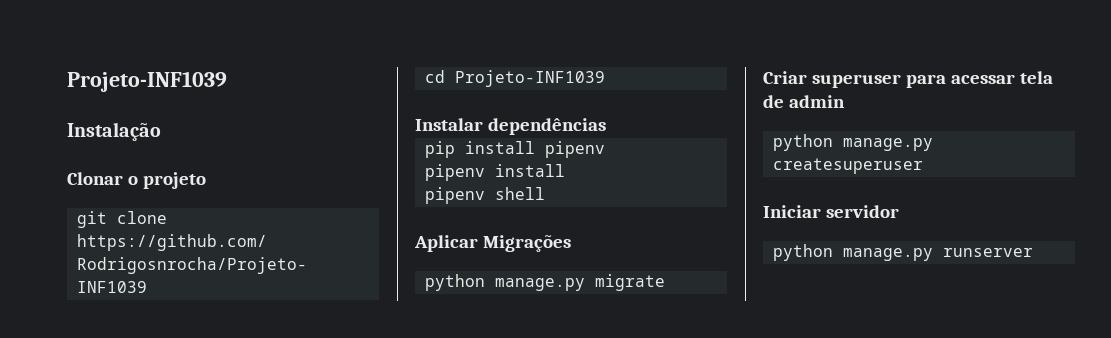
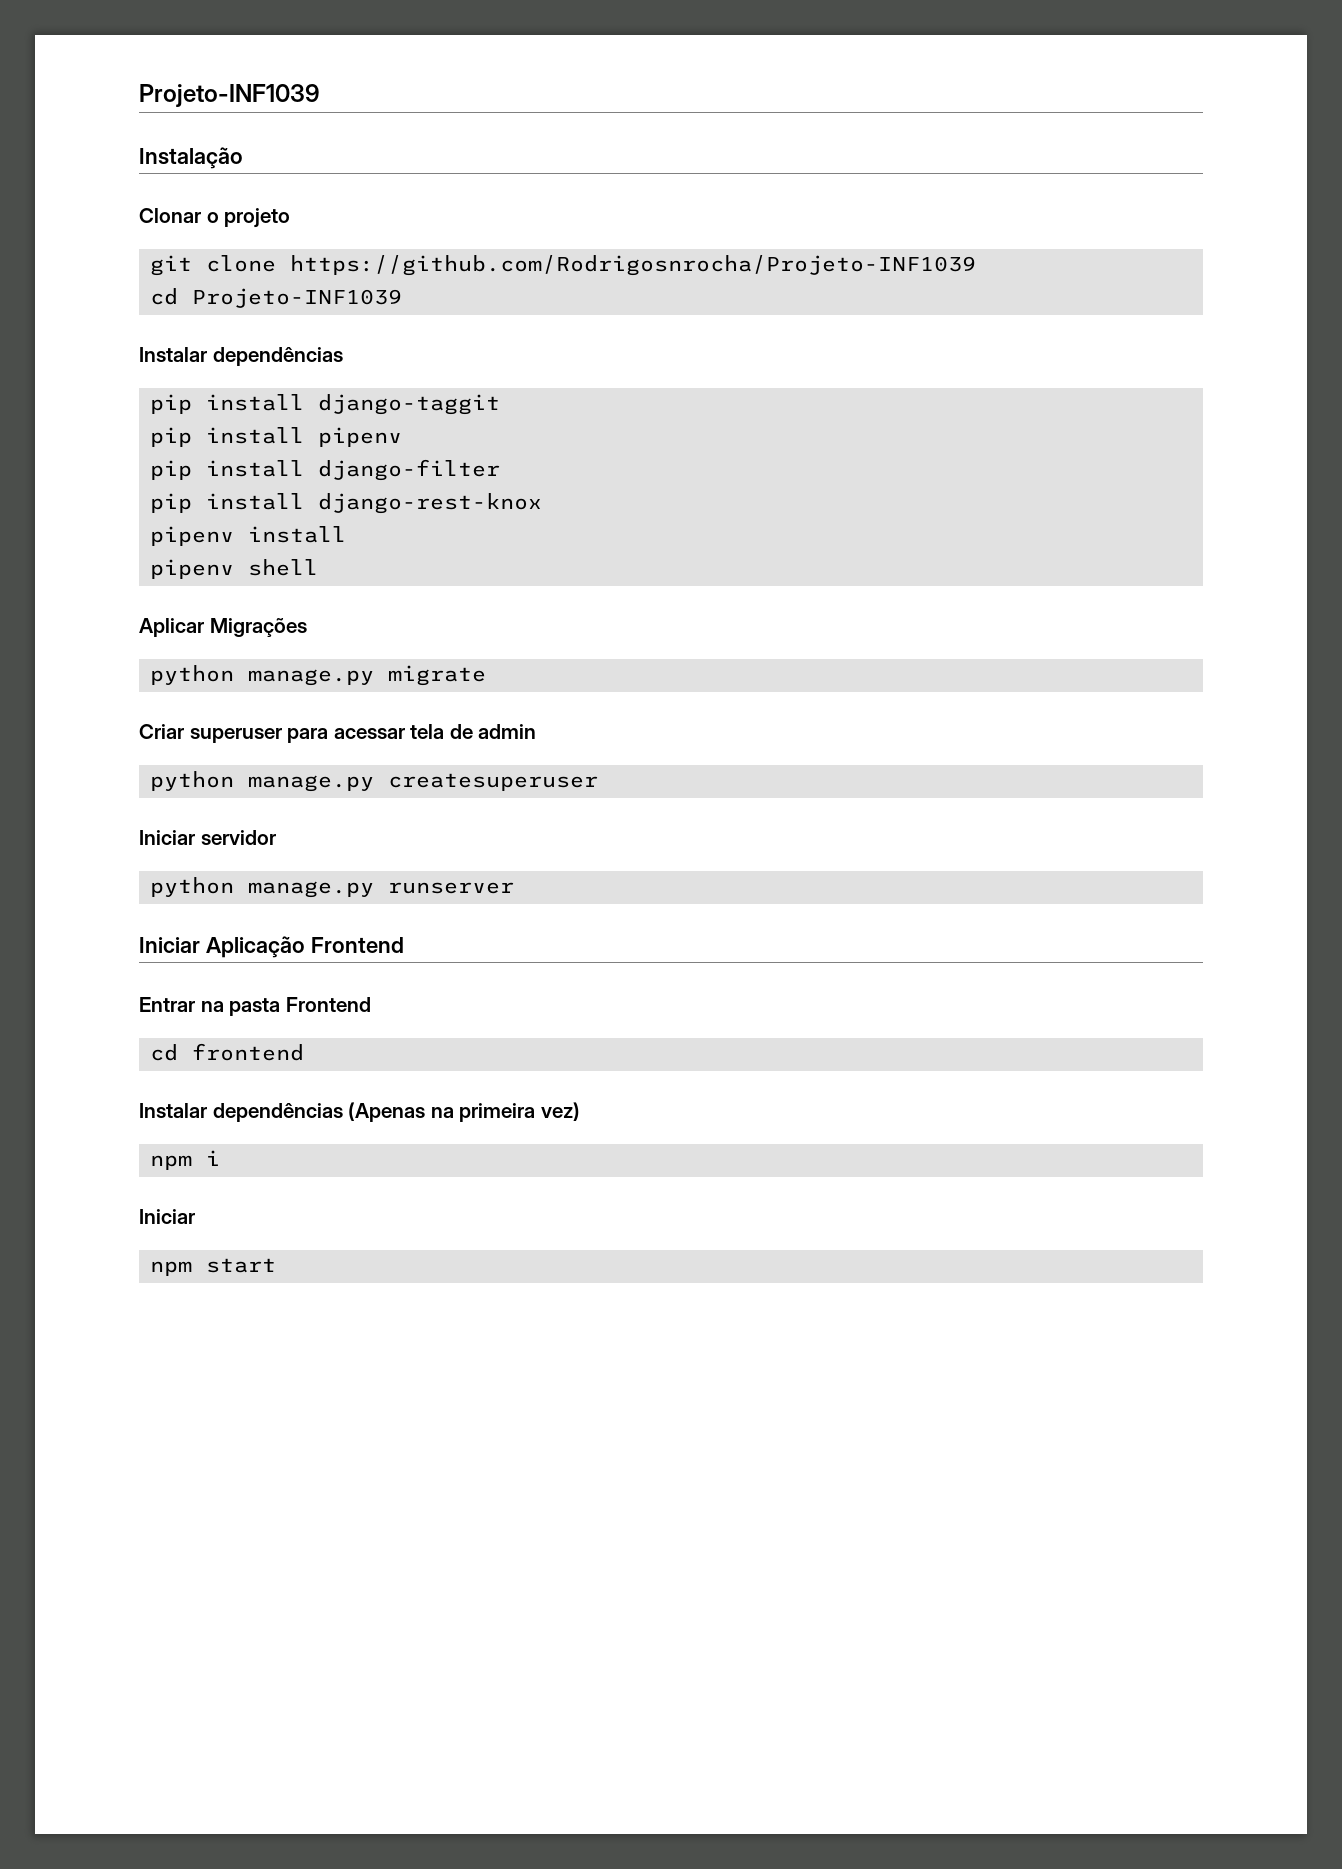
+ pip install django-taggit
+ pip install django-filter
+ pip install django-rest-knox
+ Iniciar Aplicação Frontend
+ Entrar na pasta Frontend
+ cd frontend
+ Instalar dependências (Apenas na primeira vez)
+ npm i
+ Iniciar
+ npm start

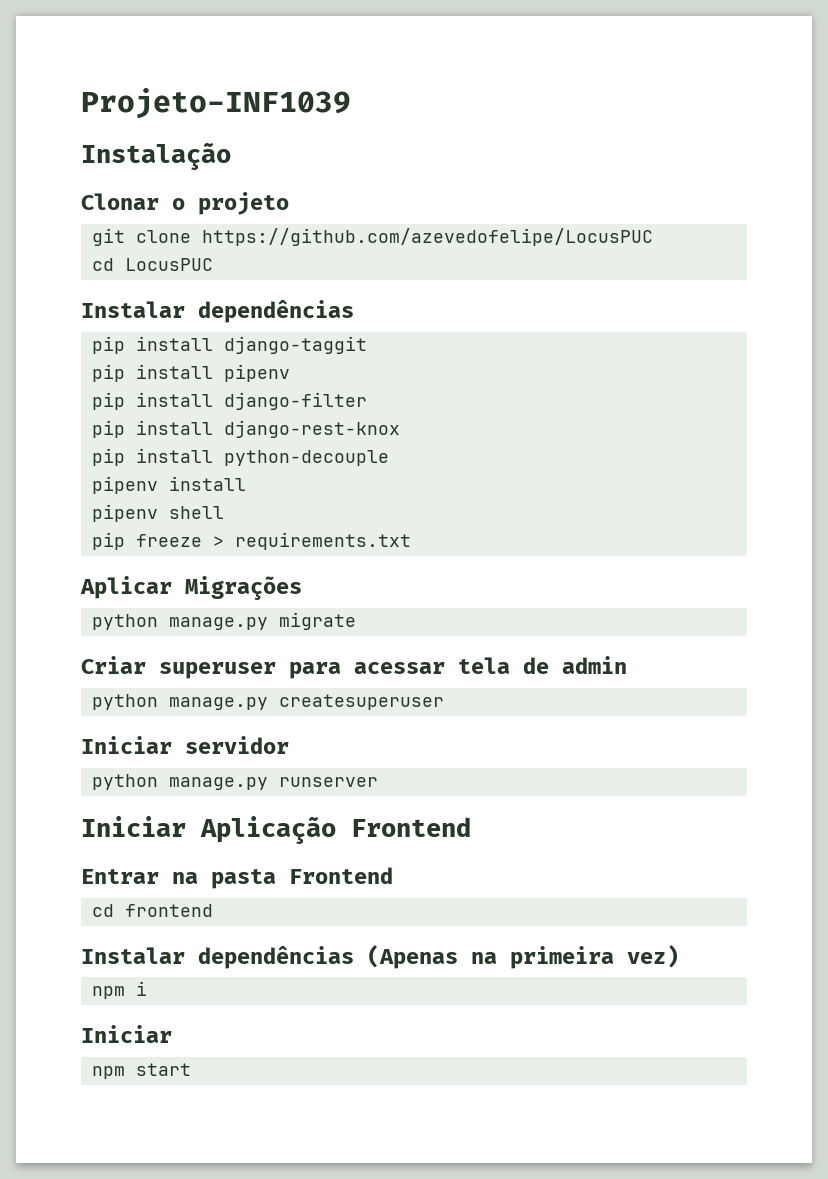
- git clone https://github.com/Rodrigosnrocha/Projeto-INF1039
- cd Projeto-INF1039
+ git clone https://github.com/azevedofelipe/LocusPUC
+ cd LocusPUC
+ pip install python-decouple
+ pip freeze > requirements.txt

